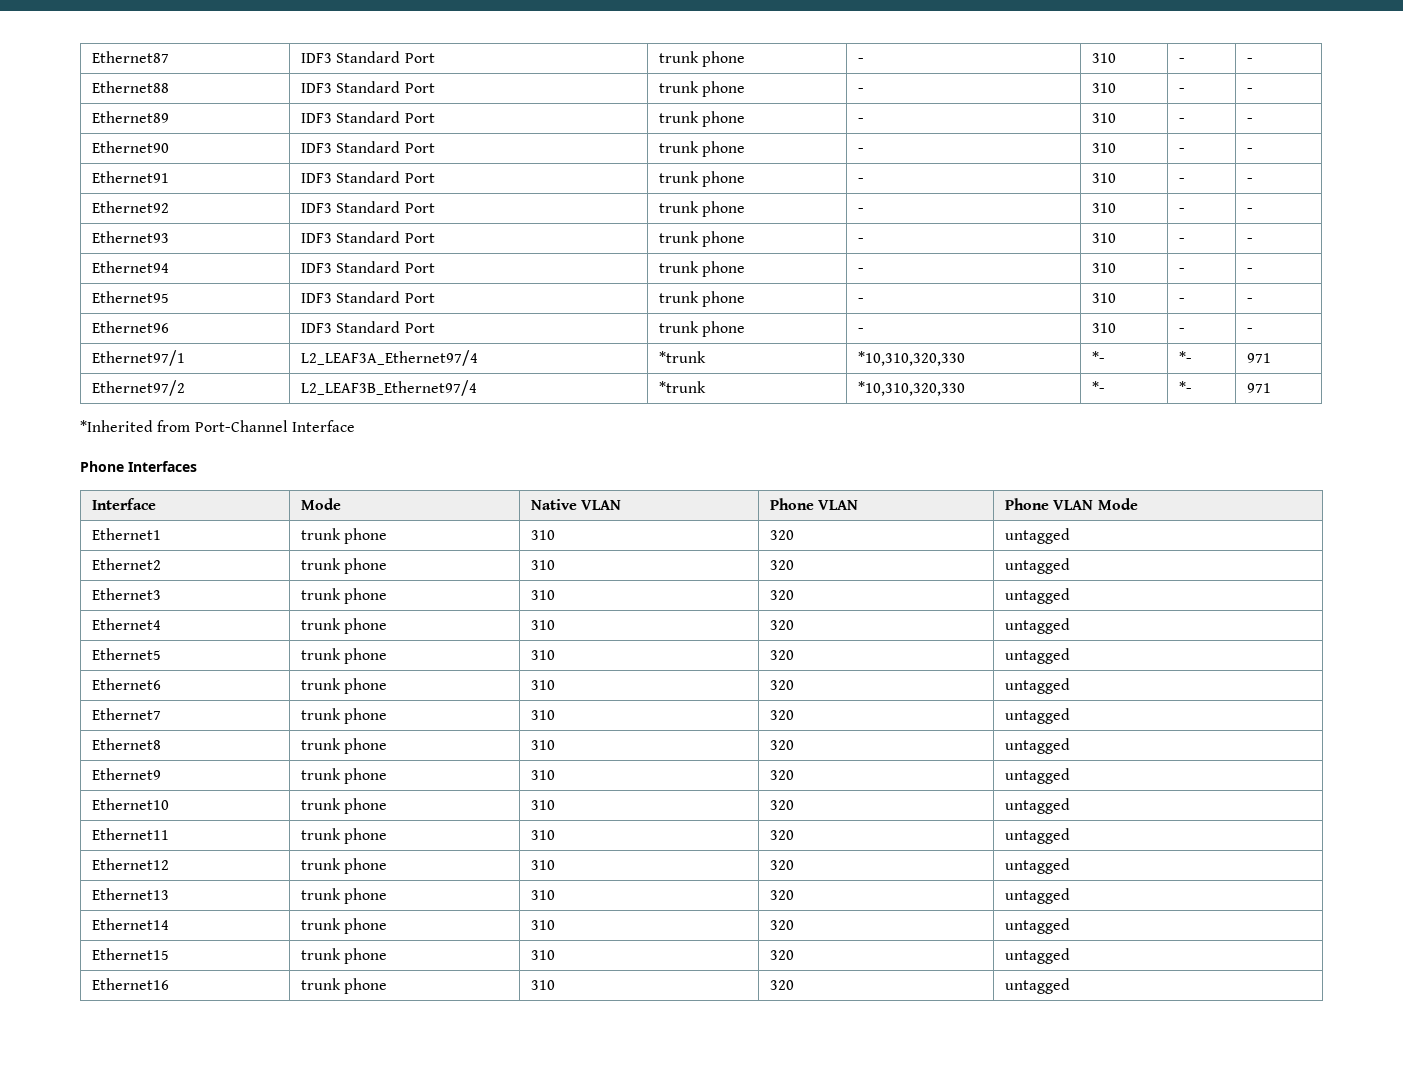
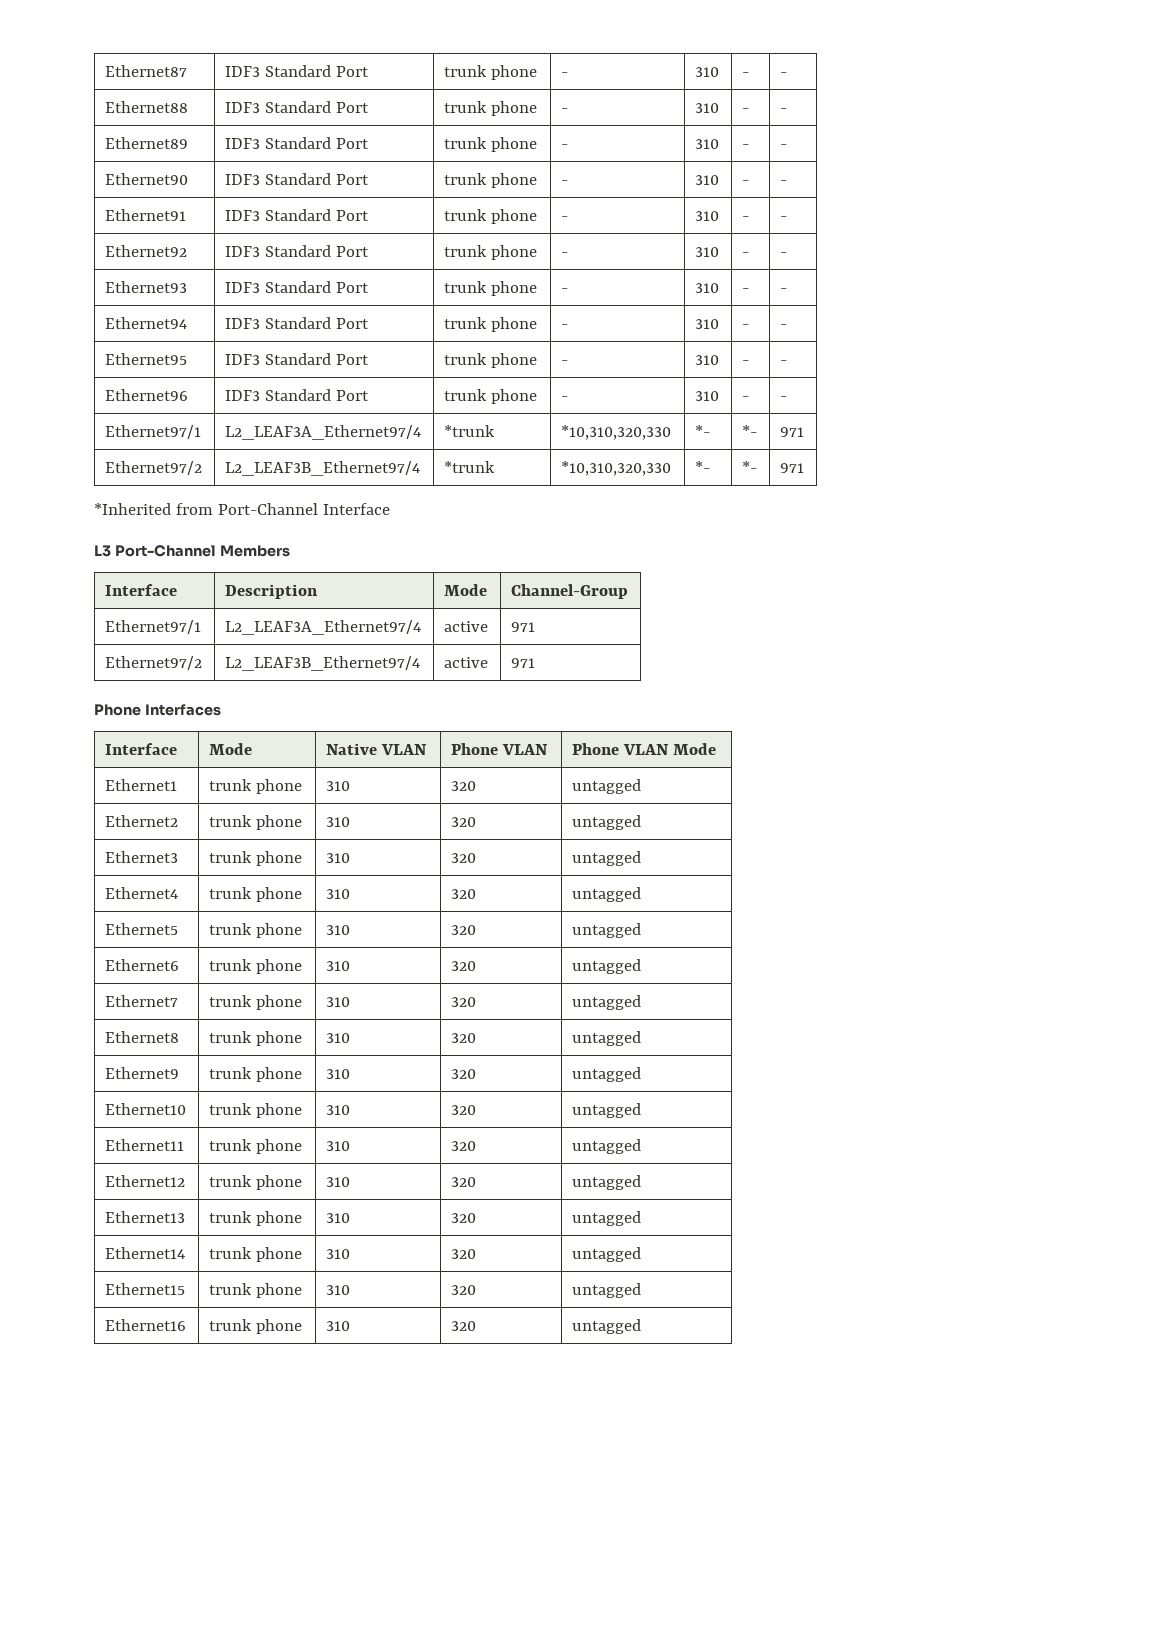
+ L3 Port-Channel Members
+ Interface | Description | Mode | Channel-Group
+ Ethernet97/1 | L2_LEAF3A_Ethernet97/4 | active | 971
+ Ethernet97/2 | L2_LEAF3B_Ethernet97/4 | active | 971

